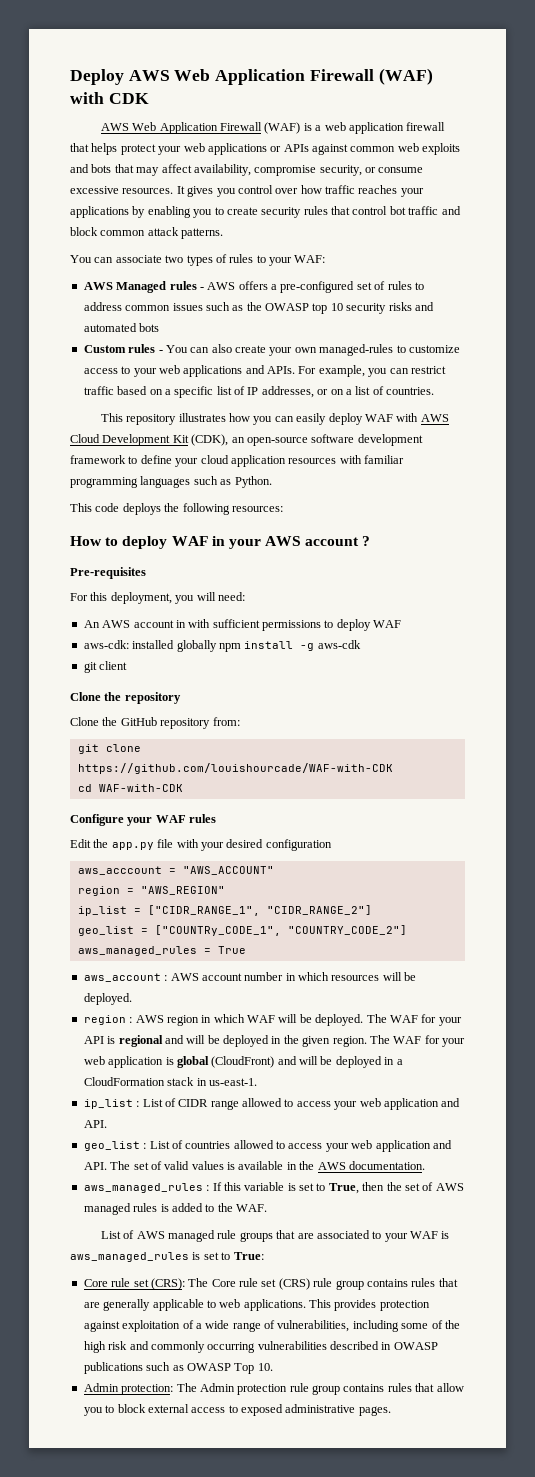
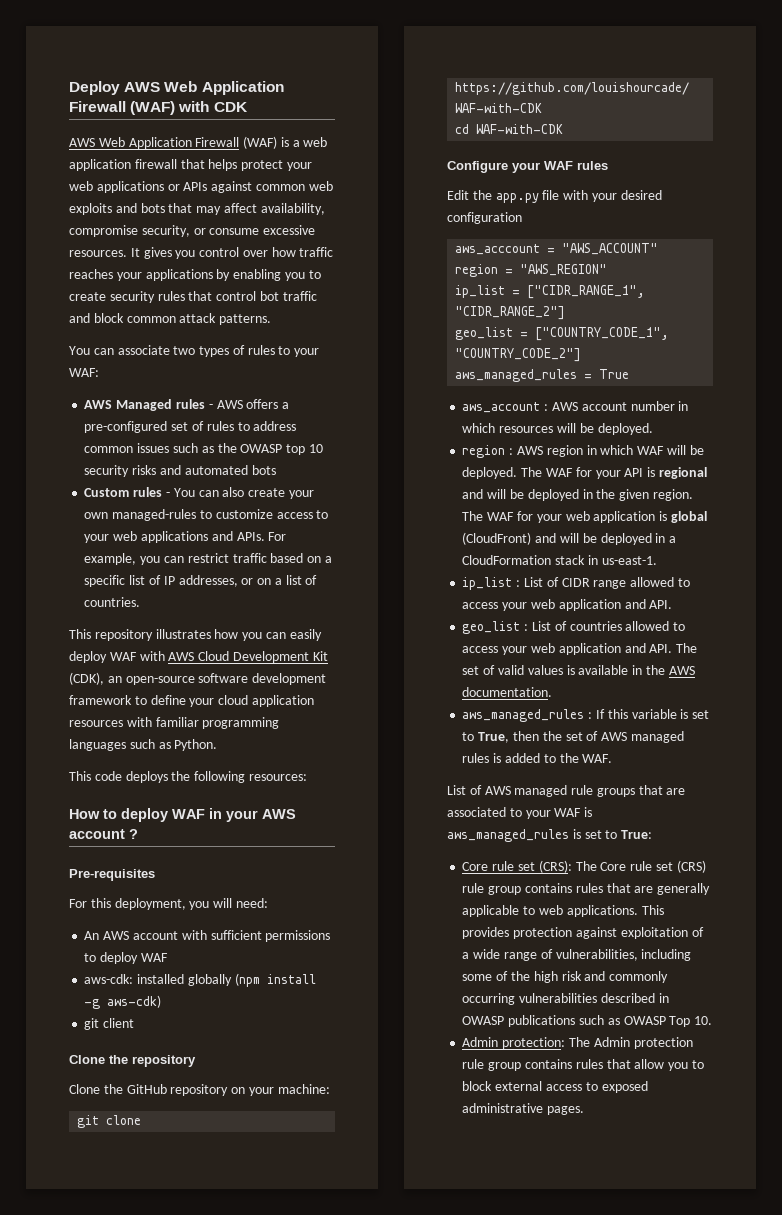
- An AWS account in with sufficient permissions to deploy WAF
+ An AWS account with sufficient permissions to deploy WAF
- aws-cdk: installed globally npm install -g aws-cdk
+ aws-cdk: installed globally (npm install -g aws-cdk)
- Clone the GitHub repository from:
+ Clone the GitHub repository on your machine:
- geo_list = ["COUNTRy_CODE_1", "COUNTRY_CODE_2"]
+ geo_list = ["COUNTRY_CODE_1", "COUNTRY_CODE_2"]

